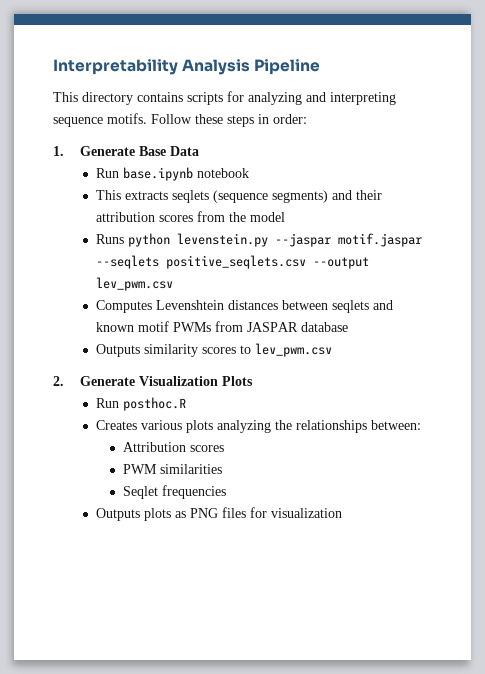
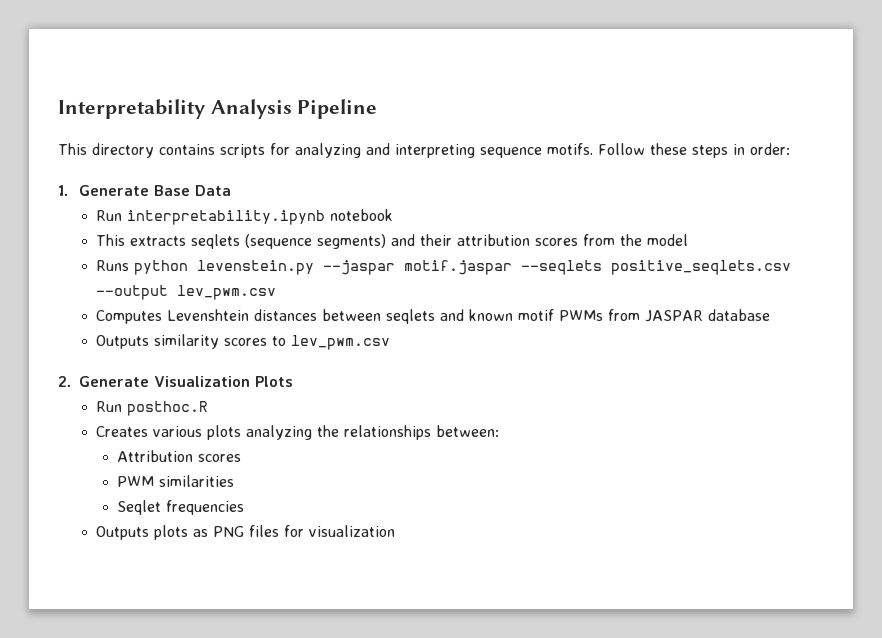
- Run base.ipynb notebook
+ Run interpretability.ipynb notebook

